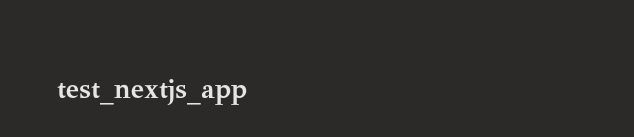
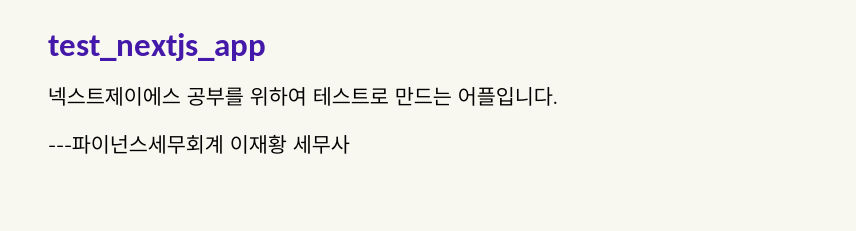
+ 넥스트제이에스 공부를 위하여 테스트로 만드는 어플입니다.
+ ---파이넌스세무회계 이재황 세무사

